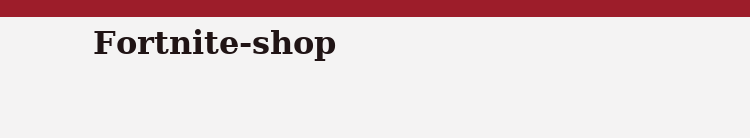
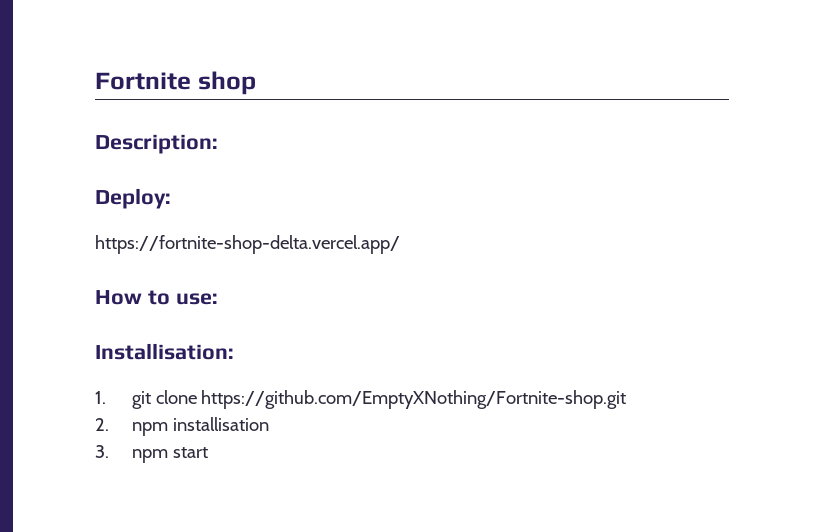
- Fortnite-shop
+ Fortnite shop
+ Description:
+ Deploy:
+ https://fortnite-shop-delta.vercel.app/
+ How to use:
+ Installisation:
+ 1. git clone https://github.com/EmptyXNothing/Fortnite-shop.git
+ 2. npm installisation
+ 3. npm start

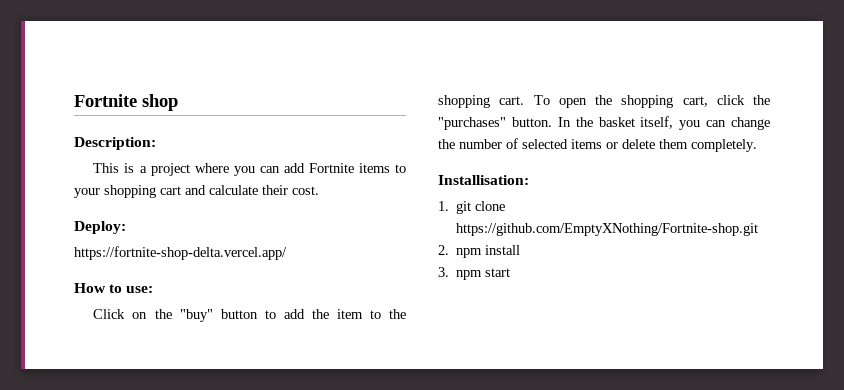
+ This is a project where you can add Fortnite items to your shopping cart and calculate their cost.
+ Click on the "buy" button to add the item to the shopping cart. To open the shopping cart, click the "purchases" button. In the basket itself, you can change the number of selected items or delete them completely.
- 2. npm installisation
+ 2. npm install

